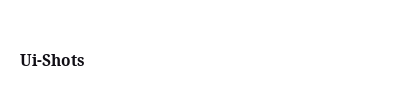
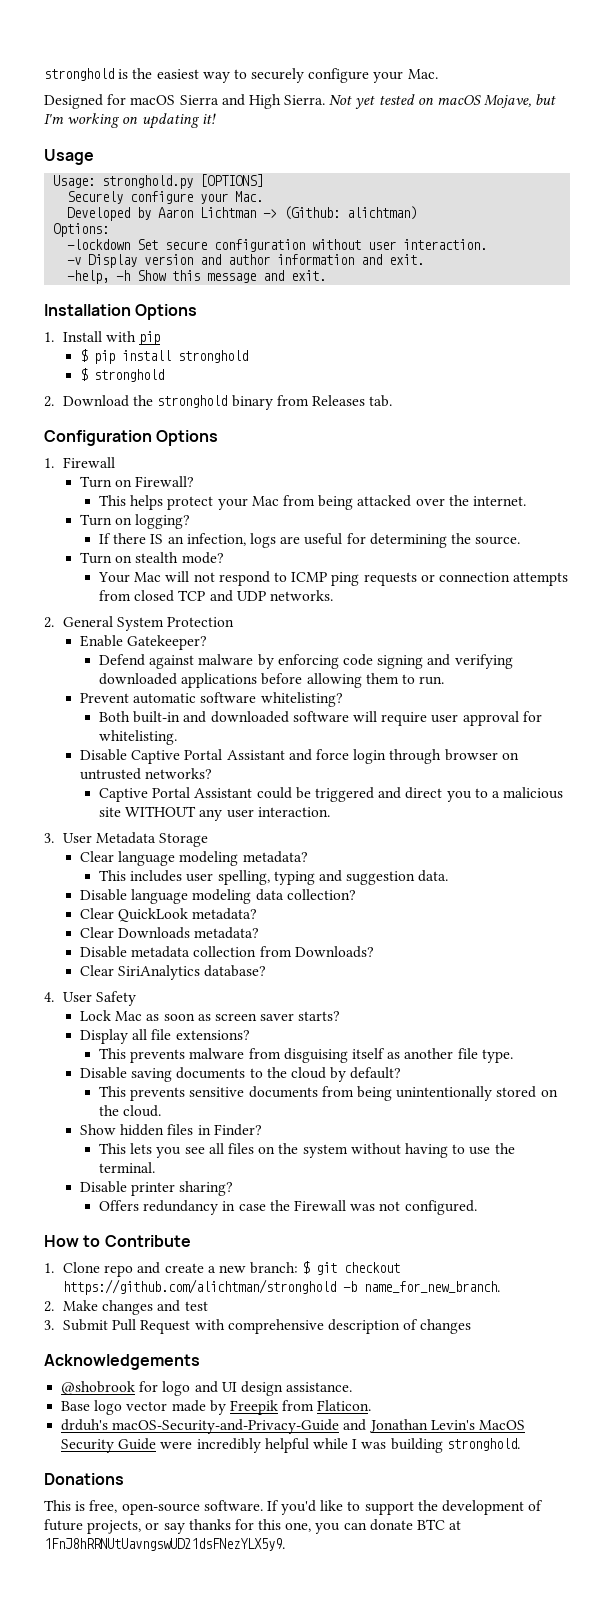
- Ui-Shots
+ stronghold is the easiest way to securely configure your Mac.
+ Designed for macOS Sierra and High Sierra. Not yet tested on macOS Mojave, but I'm working on updating it!
+ Usage
+ Usage: stronghold.py [OPTIONS]
+ Securely configure your Mac.
+ Developed by Aaron Lichtman -> (Github: alichtman)
+ Options:
+ -lockdown Set secure configuration without user interaction.
+ -v Display version and author information and exit.
+ -help, -h Show this message and exit.
+ Installation Options
+ 1. Install with pip
+ $ pip install stronghold
+ $ stronghold
+ 2. Download the stronghold binary from Releases tab.
+ Configuration Options
+ 1. Firewall
+ Turn on Firewall?
+ This helps protect your Mac from being attacked over the internet.
+ Turn on logging?
+ If there IS an infection, logs are useful for determining the source.
+ Turn on stealth mode?
+ Your Mac will not respond to ICMP ping requests or connection attempts from closed TCP and UDP networks.
+ 2. General System Protection
+ Enable Gatekeeper?
+ Defend against malware by enforcing code signing and verifying downloaded applications before allowing them to run.
+ Prevent automatic software whitelisting?
+ Both built-in and downloaded software will require user approval for whitelisting.
+ Disable Captive Portal Assistant and force login through browser on untrusted networks?
+ Captive Portal Assistant could be triggered and direct you to a malicious site WITHOUT any user interaction.
+ 3. User Metadata Storage
+ Clear language modeling metadata?
+ This includes user spelling, typing and suggestion data.
+ Disable language modeling data collection?
+ Clear QuickLook metadata?
+ Clear Downloads metadata?
+ Disable metadata collection from Downloads?
+ Clear SiriAnalytics database?
+ 4. User Safety
+ Lock Mac as soon as screen saver starts?
+ Display all file extensions?
+ This prevents malware from disguising itself as another file type.
+ Disable saving documents to the cloud by default?
+ This prevents sensitive documents from being unintentionally stored on the cloud.
+ Show hidden files in Finder?
+ This lets you see all files on the system without having to use the terminal.
+ Disable printer sharing?
+ Offers redundancy in case the Firewall was not configured.
+ How to Contribute
+ 1. Clone repo and create a new branch: $ git checkout https://github.com/alichtman/stronghold -b name_for_new_branch.
+ 2. Make changes and test
+ 3. Submit Pull Request with comprehensive description of changes
+ Acknowledgements
+ @shobrook for logo and UI design assistance.
+ Base logo vector made by Freepik from Flaticon.
+ drduh's macOS-Security-and-Privacy-Guide and Jonathan Levin's MacOS Security Guide were incredibly helpful while I was building stronghold.
+ Donations
+ This is free, open-source software. If you'd like to support the development of future projects, or say thanks for this one, you can donate BTC at 1FnJ8hRRNUtUavngswUD21dsFNezYLX5y9.

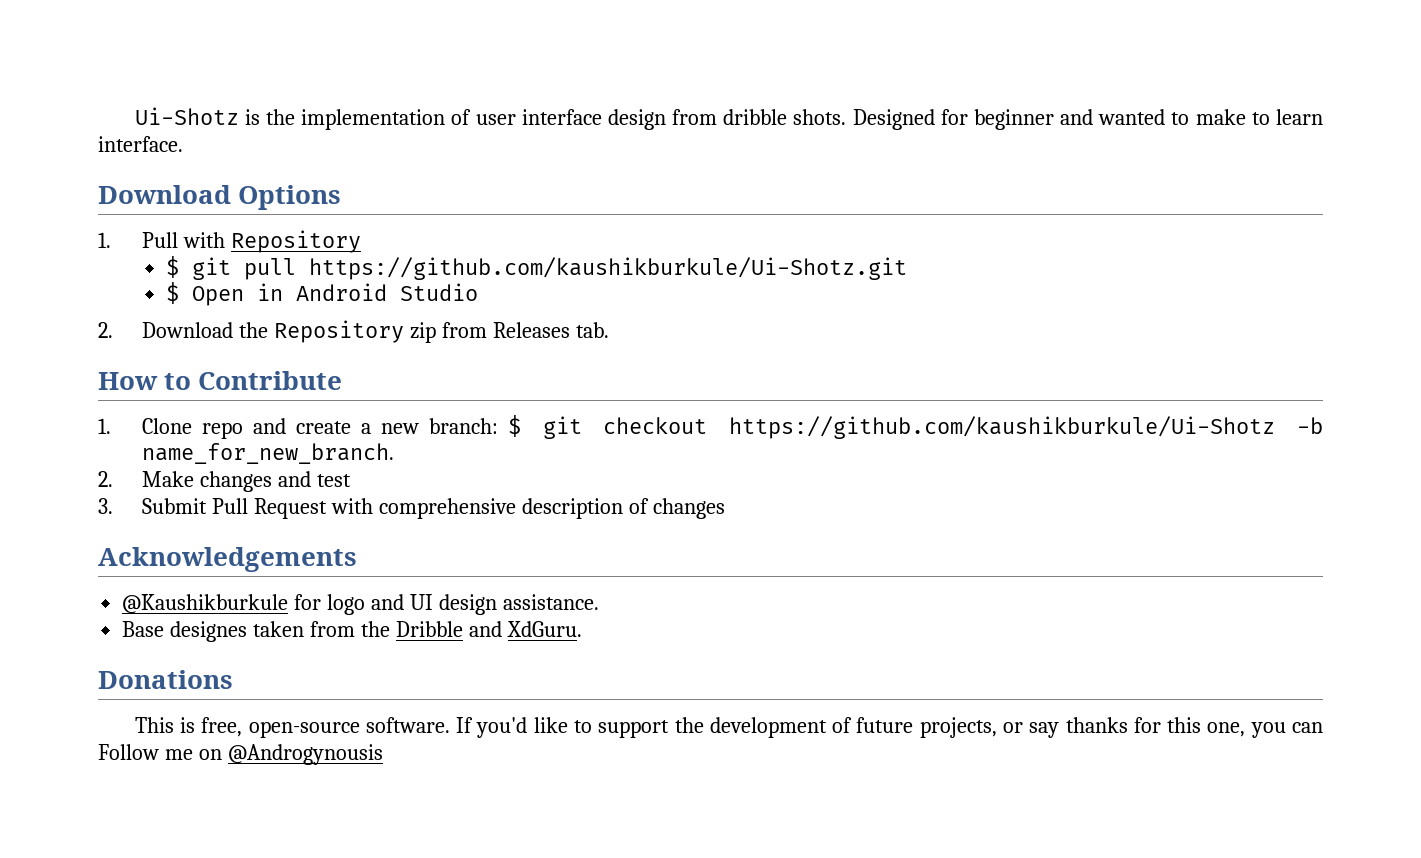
- stronghold is the easiest way to securely configure your Mac.
- Designed for macOS Sierra and High Sierra. Not yet tested on macOS Mojave, but I'm working on updating it!
- Usage
- Usage: stronghold.py [OPTIONS]
- Securely configure your Mac.
- Developed by Aaron Lichtman -> (Github: alichtman)
- Options:
- -lockdown Set secure configuration without user interaction.
- -v Display version and author information and exit.
- -help, -h Show this message and exit.
- Installation Options
- 1. Install with pip
- $ pip install stronghold
- $ stronghold
+ Ui-Shotz is the implementation of user interface design from dribble shots. Designed for beginner and wanted to make to learn interface.
+ Download Options
+ 1. Pull with Repository
+ $ git pull https://github.com/kaushikburkule/Ui-Shotz.git
+ $ Open in Android Studio
- 2. Download the stronghold binary from Releases tab.
+ 2. Download the Repository zip from Releases tab.
- Configuration Options
- 1. Firewall
- Turn on Firewall?
- This helps protect your Mac from being attacked over the internet.
- Turn on logging?
- If there IS an infection, logs are useful for determining the source.
- Turn on stealth mode?
- Your Mac will not respond to ICMP ping requests or connection attempts from closed TCP and UDP networks.
- 2. General System Protection
- Enable Gatekeeper?
- Defend against malware by enforcing code signing and verifying downloaded applications before allowing them to run.
- Prevent automatic software whitelisting?
- Both built-in and downloaded software will require user approval for whitelisting.
- Disable Captive Portal Assistant and force login through browser on untrusted networks?
- Captive Portal Assistant could be triggered and direct you to a malicious site WITHOUT any user interaction.
- 3. User Metadata Storage
- Clear language modeling metadata?
- This includes user spelling, typing and suggestion data.
- Disable language modeling data collection?
- Clear QuickLook metadata?
- Clear Downloads metadata?
- Disable metadata collection from Downloads?
- Clear SiriAnalytics database?
- 4. User Safety
- Lock Mac as soon as screen saver starts?
- Display all file extensions?
- This prevents malware from disguising itself as another file type.
- Disable saving documents to the cloud by default?
- This prevents sensitive documents from being unintentionally stored on the cloud.
- Show hidden files in Finder?
- This lets you see all files on the system without having to use the terminal.
- Disable printer sharing?
- Offers redundancy in case the Firewall was not configured.
- 1. Clone repo and create a new branch: $ git checkout https://github.com/alichtman/stronghold -b name_for_new_branch.
+ 1. Clone repo and create a new branch: $ git checkout https://github.com/kaushikburkule/Ui-Shotz -b name_for_new_branch.
- @shobrook for logo and UI design assistance.
+ @Kaushikburkule for logo and UI design assistance.
- Base logo vector made by Freepik from Flaticon.
- drduh's macOS-Security-and-Privacy-Guide and Jonathan Levin's MacOS Security Guide were incredibly helpful while I was building stronghold.
+ Base designes taken from the Dribble and XdGuru.
- If you'd like to support the development of future projects, or say thanks for this one, you can donate BTC at 1FnJ8hRRNUtUavngswUD21dsFNezYLX5y9.
+ If you'd like to support the development of future projects, or say thanks for this one, you can Follow me on @Androgynousis

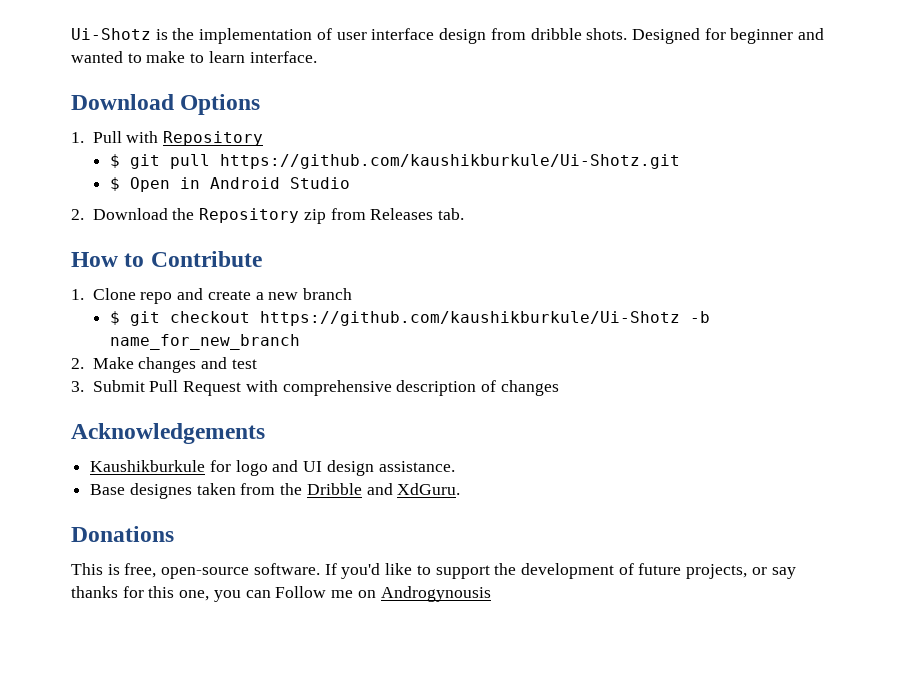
- 1. Clone repo and create a new branch: $ git checkout https://github.com/kaushikburkule/Ui-Shotz -b name_for_new_branch.
+ 1. Clone repo and create a new branch
+ $ git checkout https://github.com/kaushikburkule/Ui-Shotz -b name_for_new_branch
- @Kaushikburkule for logo and UI design assistance.
+ Kaushikburkule for logo and UI design assistance.
- If you'd like to support the development of future projects, or say thanks for this one, you can Follow me on @Androgynousis
+ If you'd like to support the development of future projects, or say thanks for this one, you can Follow me on Androgynousis

